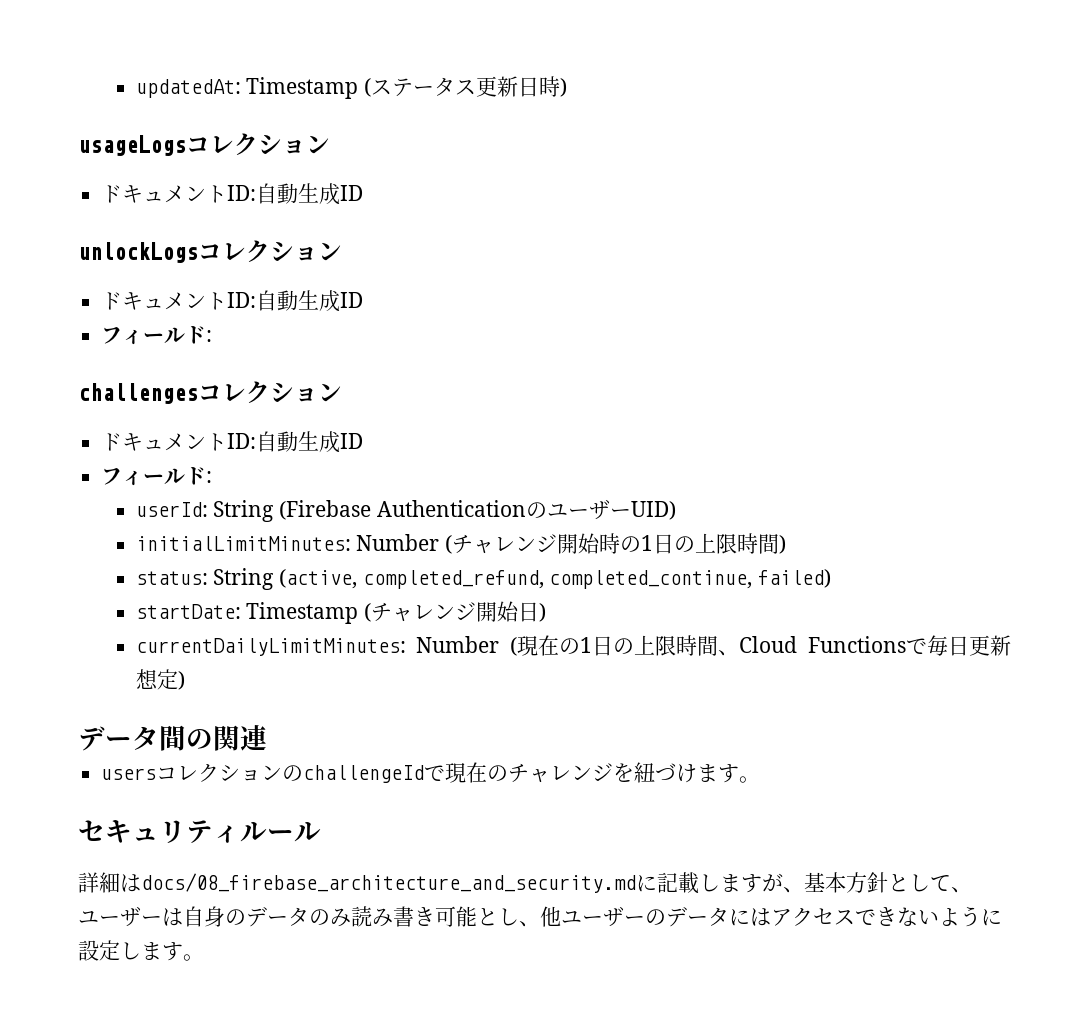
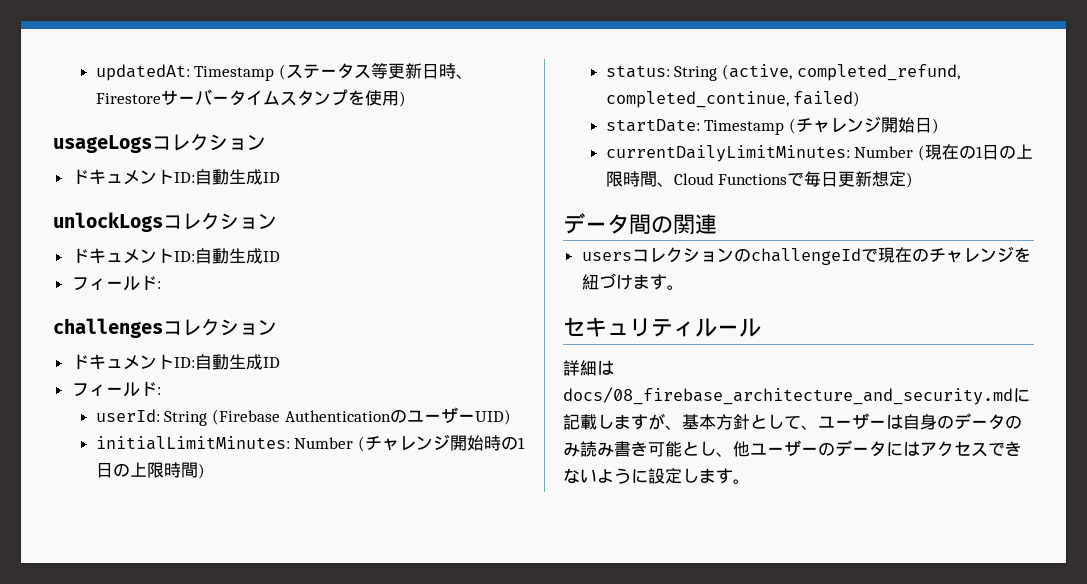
- updatedAt: Timestamp (ステータス更新日時)
+ updatedAt: Timestamp (ステータス等更新日時、Firestoreサーバータイムスタンプを使用)

